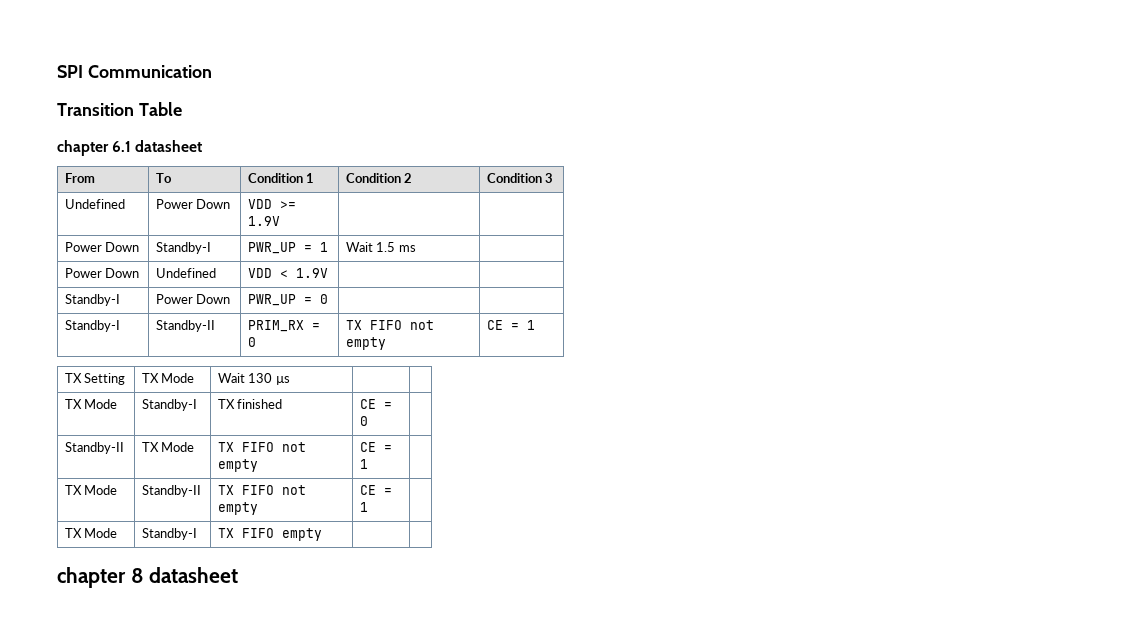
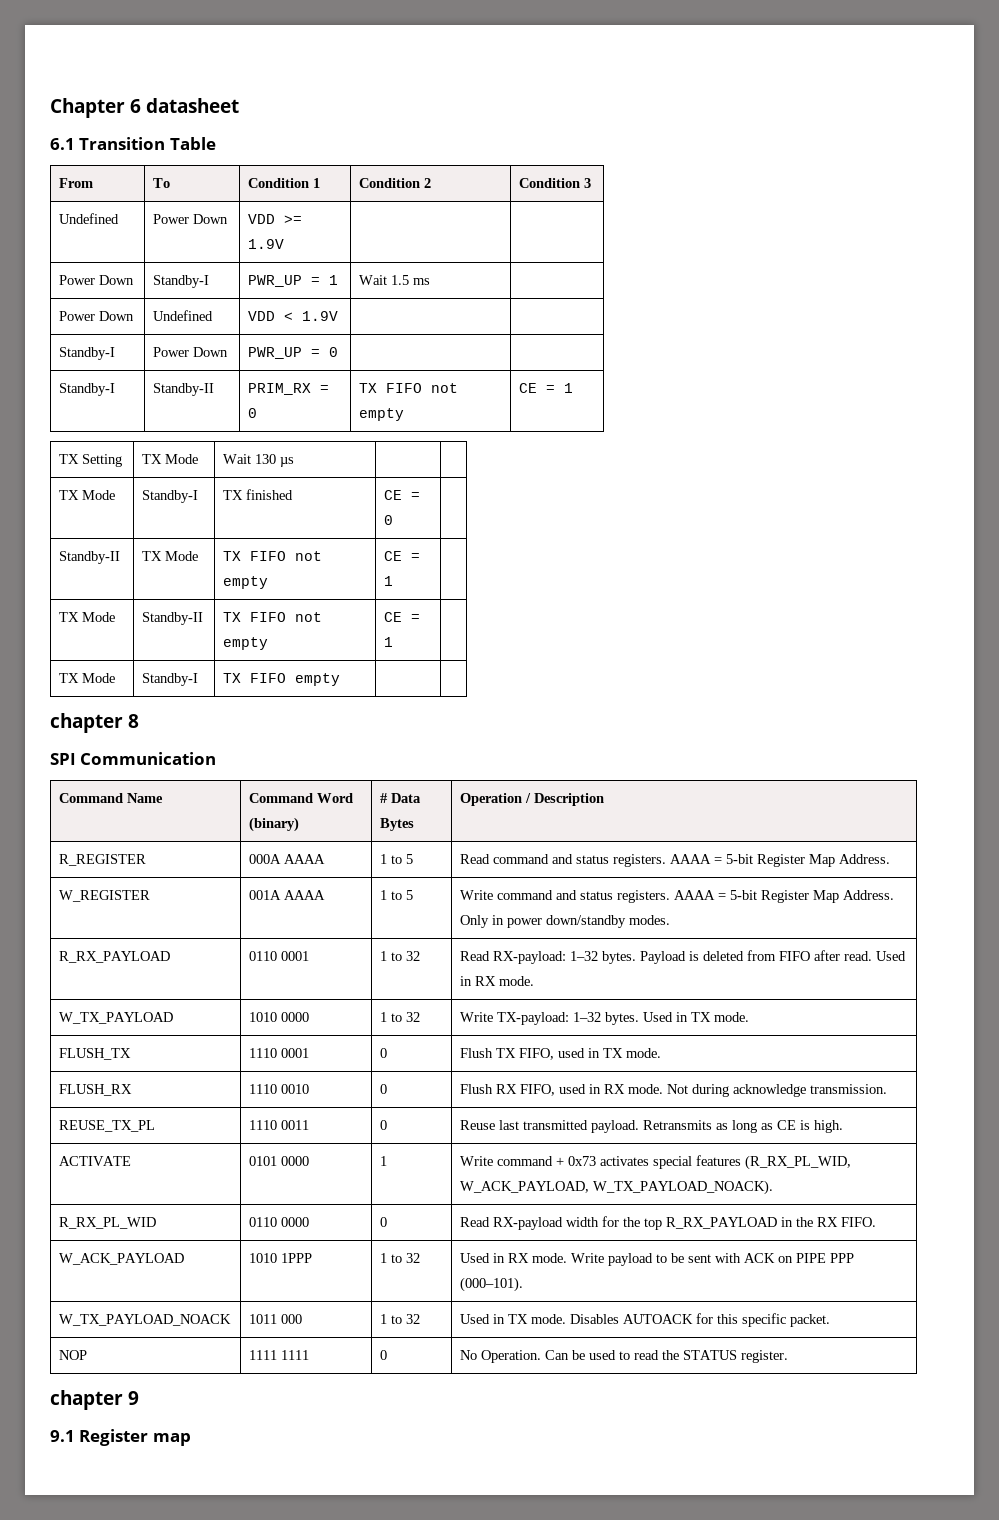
- SPI Communication
- Transition Table
+ Chapter 6 datasheet
+ 6.1 Transition Table
- chapter 6.1 datasheet
- chapter 8 datasheet
+ chapter 8
+ SPI Communication
+ Command Name | Command Word (binary) | # Data Bytes | Operation / Description
+ R_REGISTER | 000A AAAA | 1 to 5 | Read command and status registers. AAAA = 5-bit Register Map Address.
+ W_REGISTER | 001A AAAA | 1 to 5 | Write command and status registers. AAAA = 5-bit Register Map Address. Only in power down/standby modes.
+ R_RX_PAYLOAD | 0110 0001 | 1 to 32 | Read RX-payload: 1–32 bytes. Payload is deleted from FIFO after read. Used in RX mode.
+ W_TX_PAYLOAD | 1010 0000 | 1 to 32 | Write TX-payload: 1–32 bytes. Used in TX mode.
+ FLUSH_TX | 1110 0001 | 0 | Flush TX FIFO, used in TX mode.
+ FLUSH_RX | 1110 0010 | 0 | Flush RX FIFO, used in RX mode. Not during acknowledge transmission.
+ REUSE_TX_PL | 1110 0011 | 0 | Reuse last transmitted payload. Retransmits as long as CE is high.
+ ACTIVATE | 0101 0000 | 1 | Write command + 0x73 activates special features (R_RX_PL_WID, W_ACK_PAYLOAD, W_TX_PAYLOAD_NOACK).
+ R_RX_PL_WID | 0110 0000 | 0 | Read RX-payload width for the top R_RX_PAYLOAD in the RX FIFO.
+ W_ACK_PAYLOAD | 1010 1PPP | 1 to 32 | Used in RX mode. Write payload to be sent with ACK on PIPE PPP (000–101).
+ W_TX_PAYLOAD_NOACK | 1011 000 | 1 to 32 | Used in TX mode. Disables AUTOACK for this specific packet.
+ NOP | 1111 1111 | 0 | No Operation. Can be used to read the STATUS register.
+ chapter 9
+ 9.1 Register map

